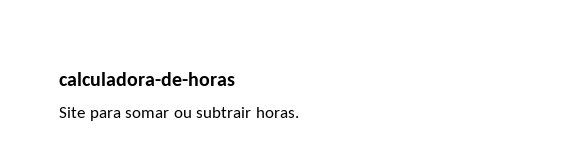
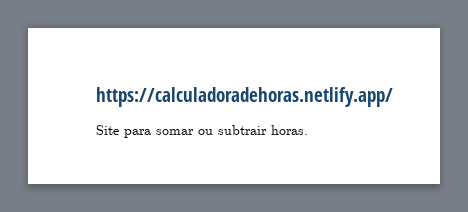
- calculadora-de-horas
+ https://calculadoradehoras.netlify.app/

